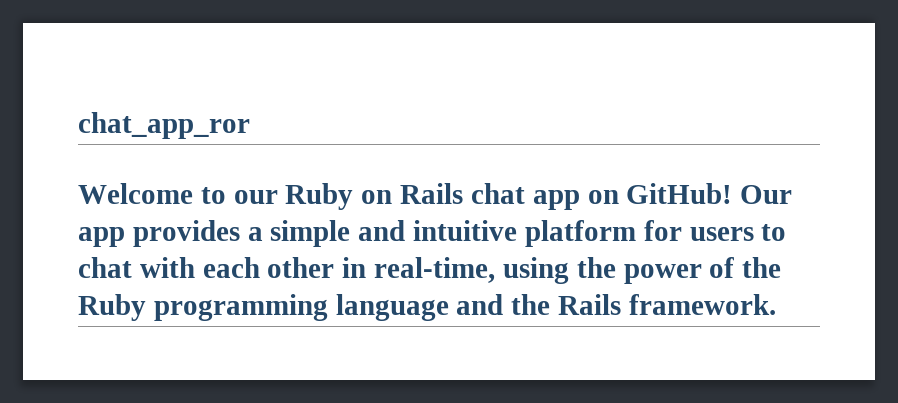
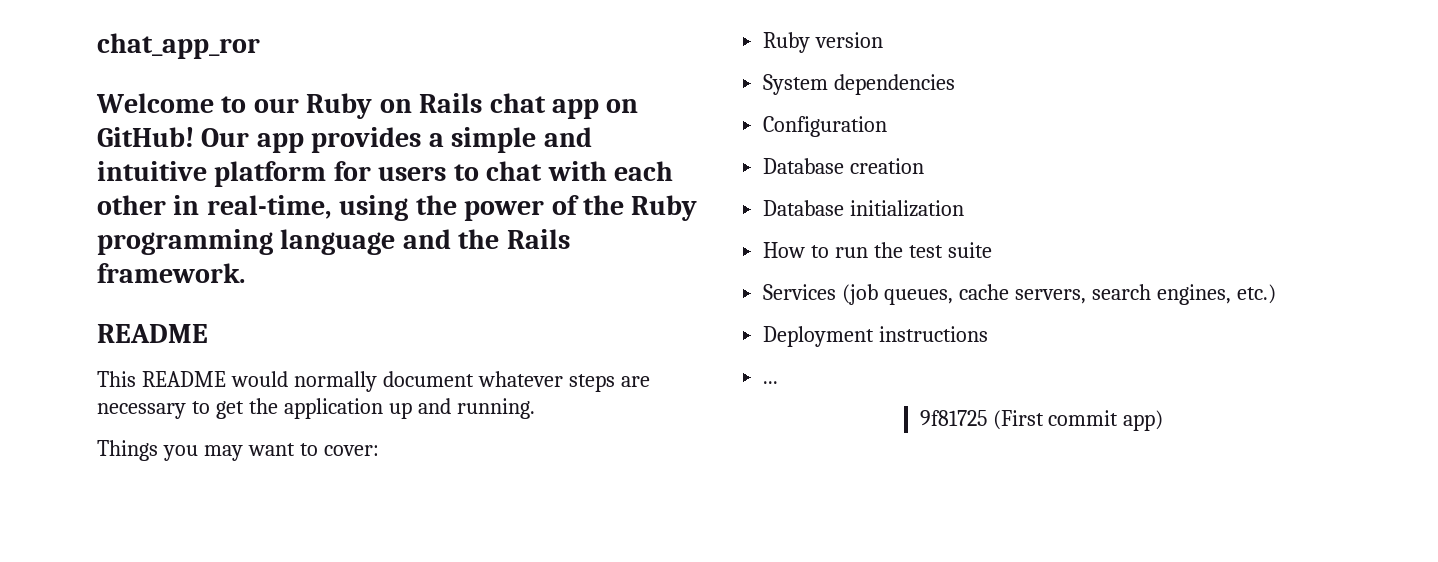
  Our app provides a simple and intuitive platform for users to chat with each other in real-time, using the power of the Ruby programming language and the Rails framework.
+ README
+ This README would normally document whatever steps are necessary to get the application up and running.
+ Things you may want to cover:
+ Ruby version
+ System dependencies
+ Configuration
+ Database creation
+ Database initialization
+ How to run the test suite
+ Services (job queues, cache servers, search engines, etc.)
+ Deployment instructions
+ ...
+ 9f81725 (First commit app)

